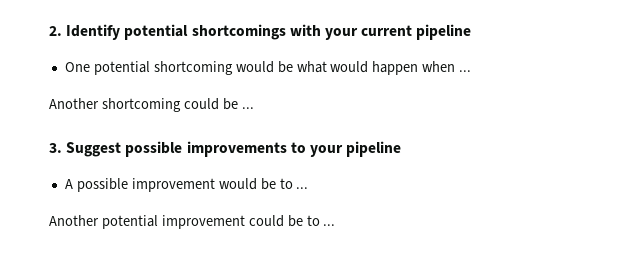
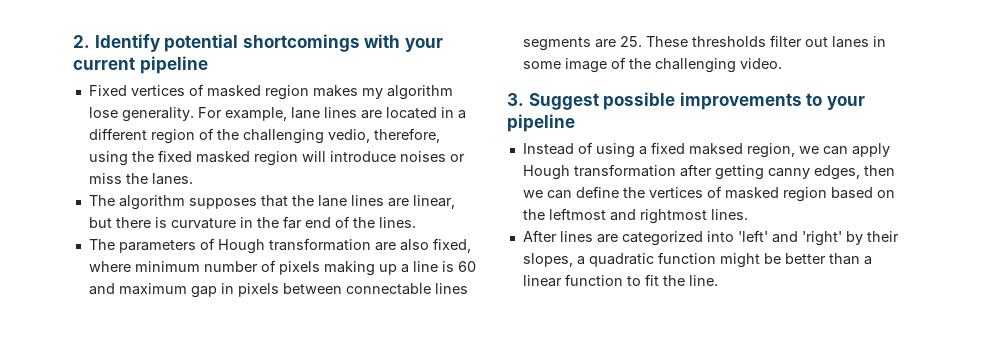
- One potential shortcoming would be what would happen when ...
- Another shortcoming could be ...
+ Fixed vertices of masked region makes my algorithm lose generality. For example, lane lines are located in a different region of the challenging vedio, therefore, using the fixed masked region will introduce noises or miss the lanes.
+ The algorithm supposes that the lane lines are linear, but there is curvature in the far end of the lines.
+ The parameters of Hough transformation are also fixed, where minimum number of pixels making up a line is 60 and maximum gap in pixels between connectable lines segments are 25. These thresholds filter out lanes in some image of the challenging video.
- A possible improvement would be to ...
- Another potential improvement could be to ...
+ Instead of using a fixed maksed region, we can apply Hough transformation after getting canny edges, then we can define the vertices of masked region based on the leftmost and rightmost lines.
+ After lines are categorized into 'left' and 'right' by their slopes, a quadratic function might be better than a linear function to fit the line.

